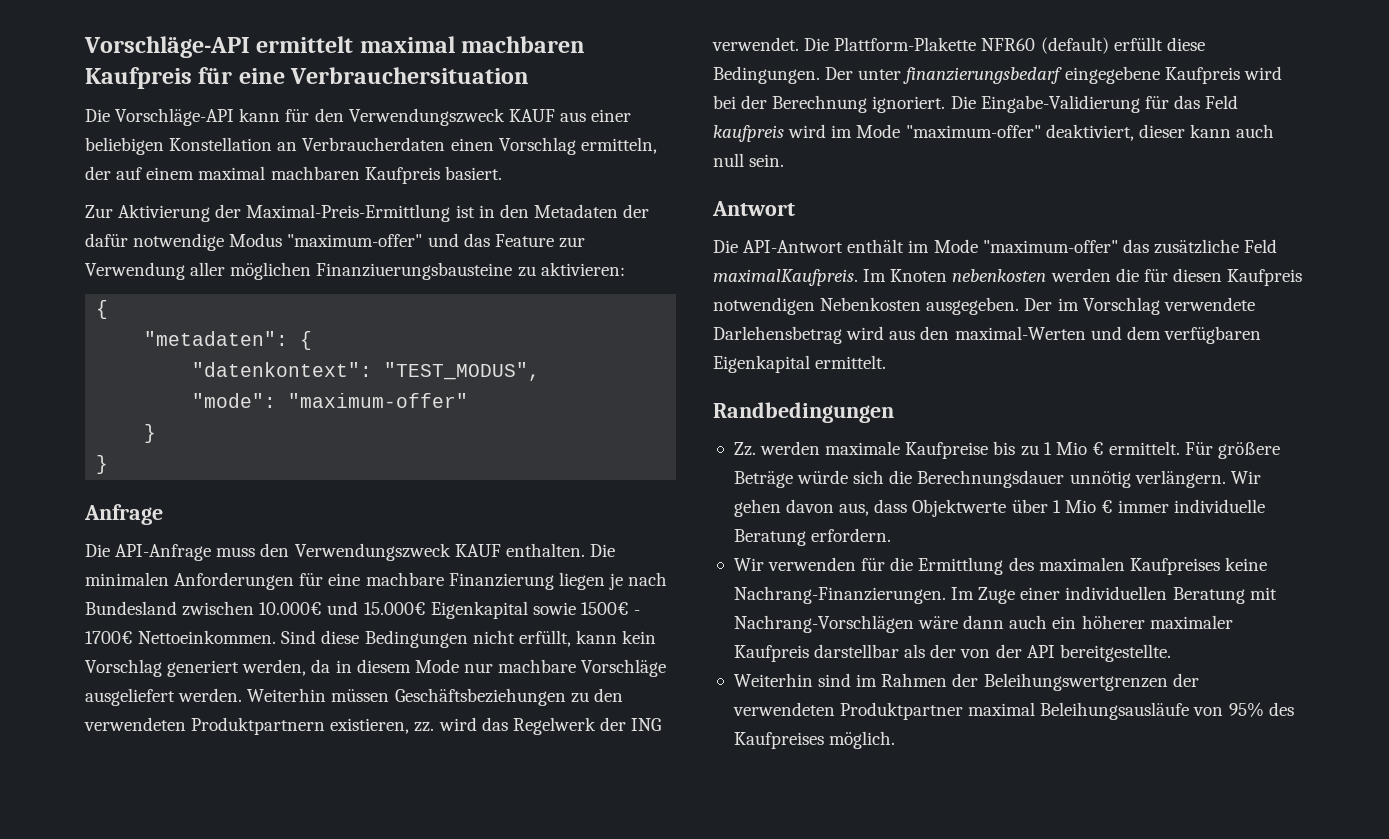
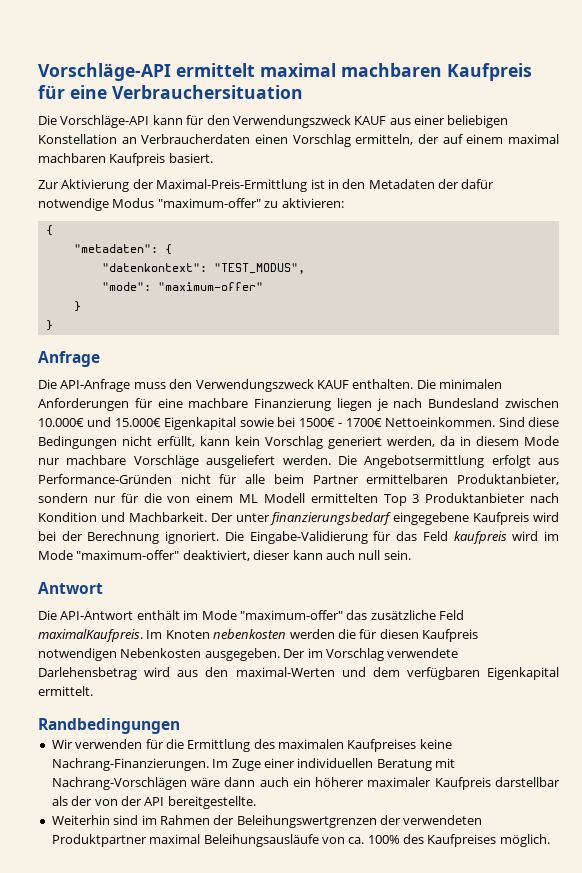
- Zur Aktivierung der Maximal-Preis-Ermittlung ist in den Metadaten der dafür notwendige Modus "maximum-offer" und das Feature zur Verwendung aller möglichen Finanziuerungsbausteine zu aktivieren:
+ Zur Aktivierung der Maximal-Preis-Ermittlung ist in den Metadaten der dafür notwendige Modus "maximum-offer" zu aktivieren:
- Die minimalen Anforderungen für eine machbare Finanzierung liegen je nach Bundesland zwischen 10.000€ und 15.000€ Eigenkapital sowie 1500€ - 1700€ Nettoeinkommen.
+ Die minimalen Anforderungen für eine machbare Finanzierung liegen je nach Bundesland zwischen 10.000€ und 15.000€ Eigenkapital sowie bei 1500€ - 1700€ Nettoeinkommen.
- Weiterhin müssen Geschäftsbeziehungen zu den verwendeten Produktpartnern existieren, zz. wird das Regelwerk der ING verwendet. Die Plattform-Plakette NFR60 (default) erfüllt diese Bedingungen.
+ Die Angebotsermittlung erfolgt aus Performance-Gründen nicht für alle beim Partner ermittelbaren Produktanbieter, sondern nur für die von einem ML Modell ermittelten Top 3 Produktanbieter nach Kondition und Machbarkeit.
- Zz. werden maximale Kaufpreise bis zu 1 Mio € ermittelt. Für größere Beträge würde sich die Berechnungsdauer unnötig verlängern. Wir gehen davon aus, dass Objektwerte über 1 Mio € immer individuelle Beratung erfordern.
- Weiterhin sind im Rahmen der Beleihungswertgrenzen der verwendeten Produktpartner maximal Beleihungsausläufe von 95% des Kaufpreises möglich.
+ Weiterhin sind im Rahmen der Beleihungswertgrenzen der verwendeten Produktpartner maximal Beleihungsausläufe von ca. 100% des Kaufpreises möglich.

